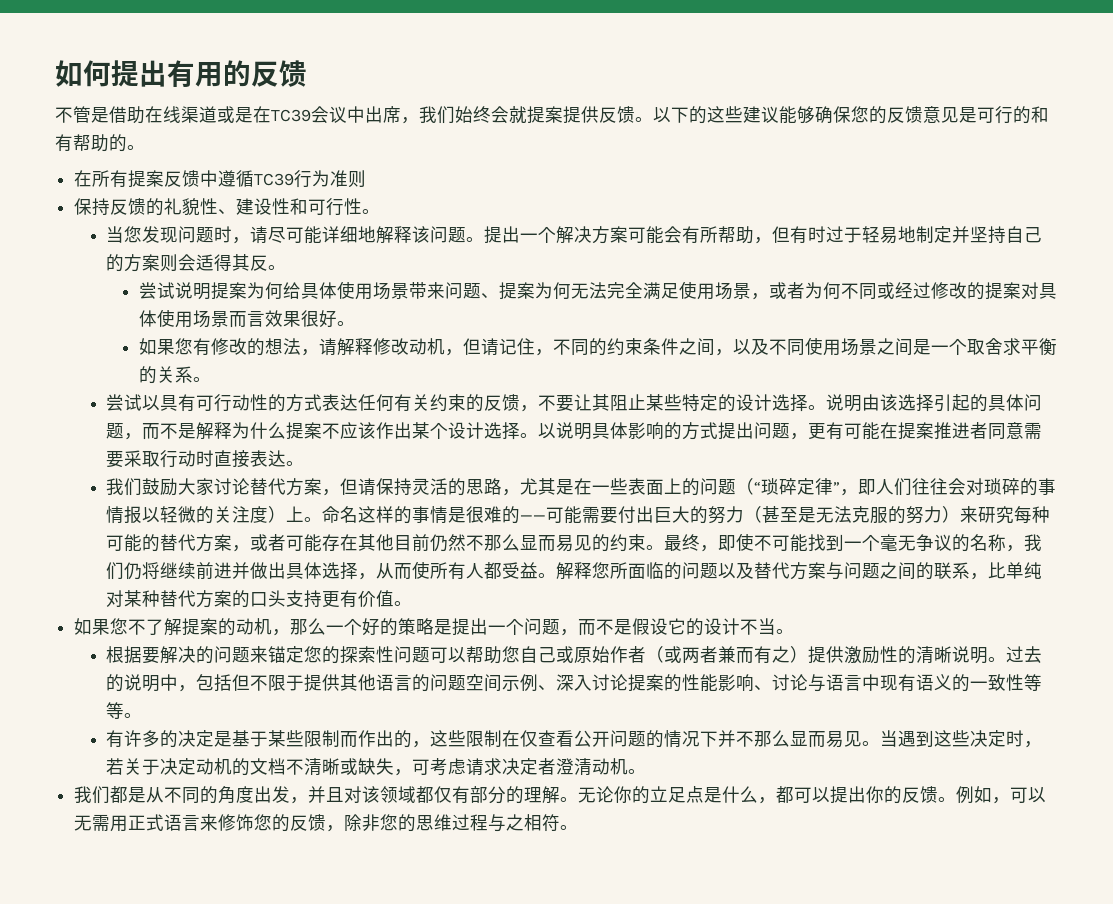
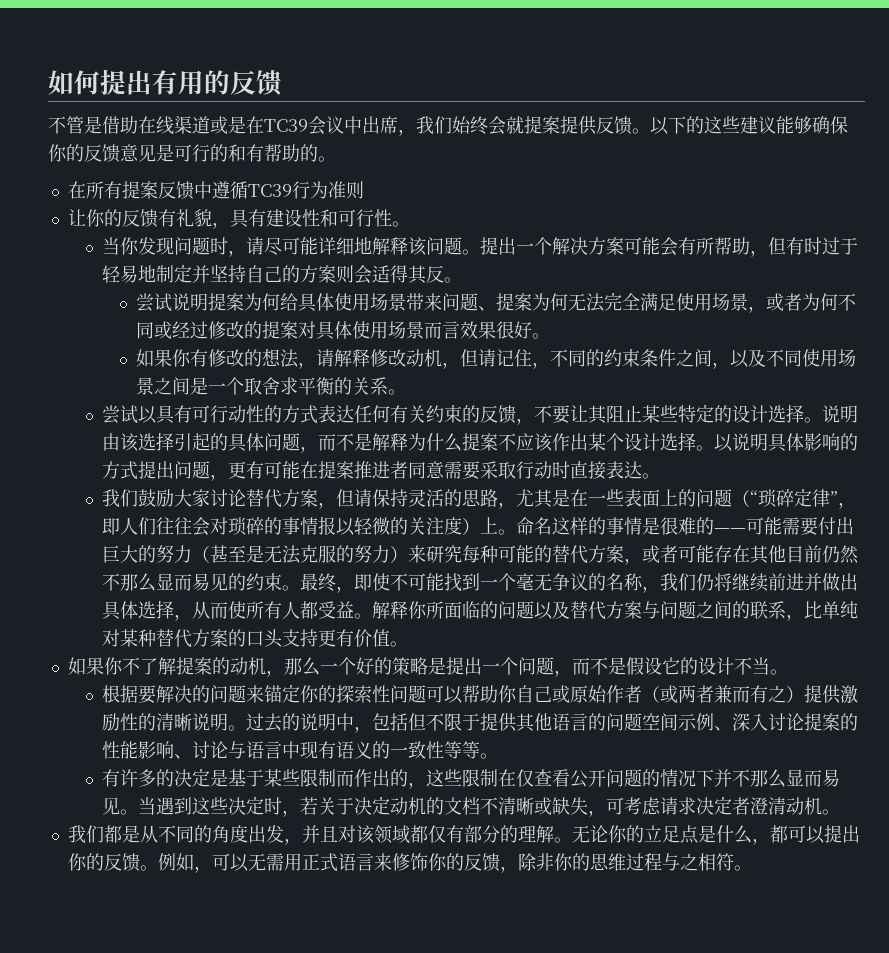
- 以下的这些建议能够确保您的反馈意见是可行的和有帮助的。
+ 以下的这些建议能够确保你的反馈意见是可行的和有帮助的。
- 保持反馈的礼貌性、建设性和可行性。
+ 让你的反馈有礼貌，具有建设性和可行性。
- 当您发现问题时，请尽可能详细地解释该问题。
+ 当你发现问题时，请尽可能详细地解释该问题。
- 如果您有修改的想法，请解释修改动机，但请记住，不同的约束条件之间，以及不同使用场景之间是一个取舍求平衡的关系。
+ 如果你有修改的想法，请解释修改动机，但请记住，不同的约束条件之间，以及不同使用场景之间是一个取舍求平衡的关系。
- 解释您所面临的问题以及替代方案与问题之间的联系，比单纯对某种替代方案的口头支持更有价值。
+ 解释你所面临的问题以及替代方案与问题之间的联系，比单纯对某种替代方案的口头支持更有价值。
- 如果您不了解提案的动机，那么一个好的策略是提出一个问题，而不是假设它的设计不当。
+ 如果你不了解提案的动机，那么一个好的策略是提出一个问题，而不是假设它的设计不当。
- 根据要解决的问题来锚定您的探索性问题可以帮助您自己或原始作者（或两者兼而有之）提供激励性的清晰说明。
+ 根据要解决的问题来锚定你的探索性问题可以帮助你自己或原始作者（或两者兼而有之）提供激励性的清晰说明。
- 例如，可以无需用正式语言来修饰您的反馈，除非您的思维过程与之相符。
+ 例如，可以无需用正式语言来修饰你的反馈，除非你的思维过程与之相符。

